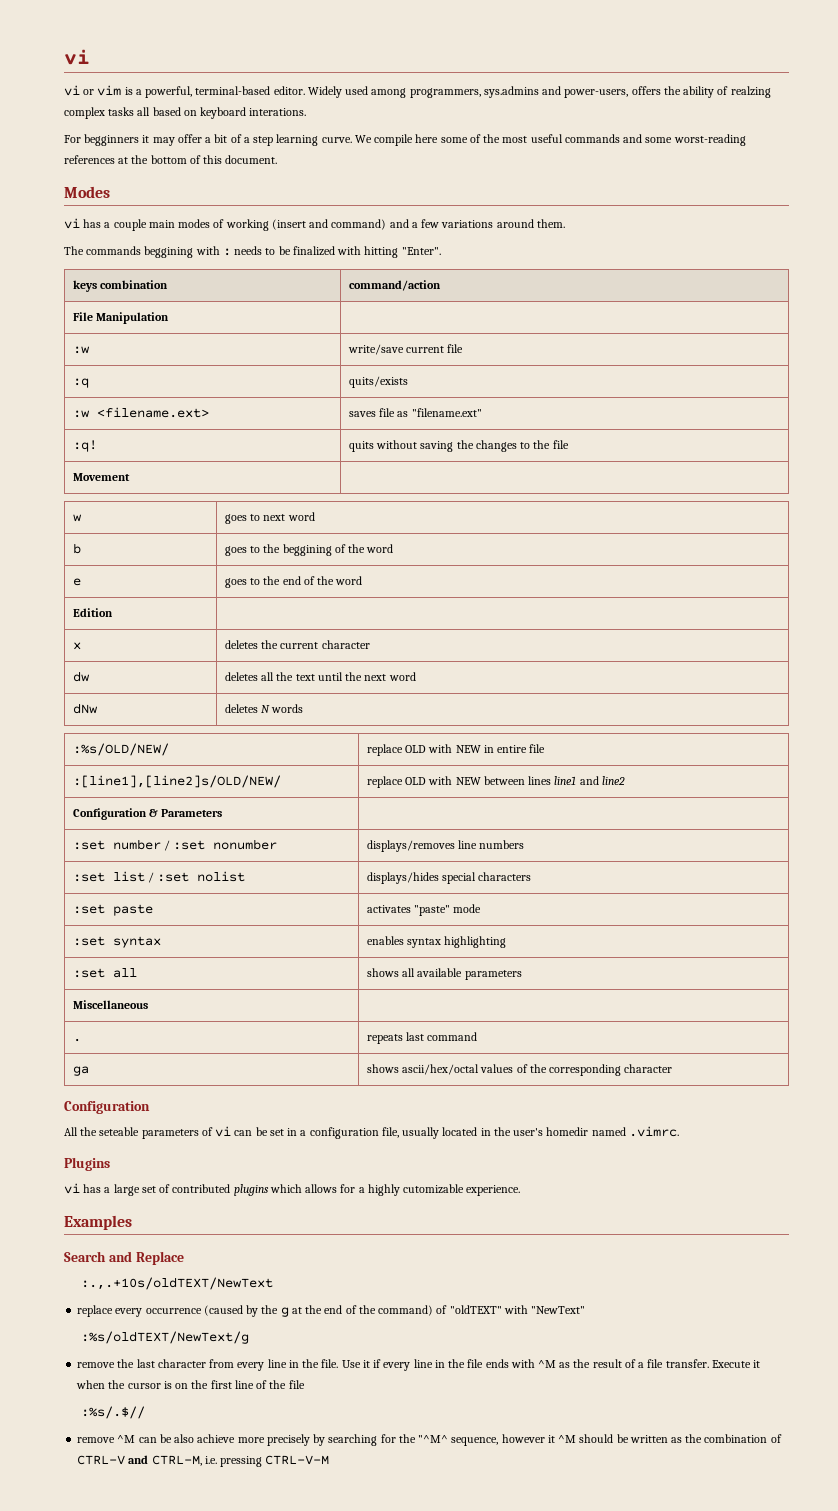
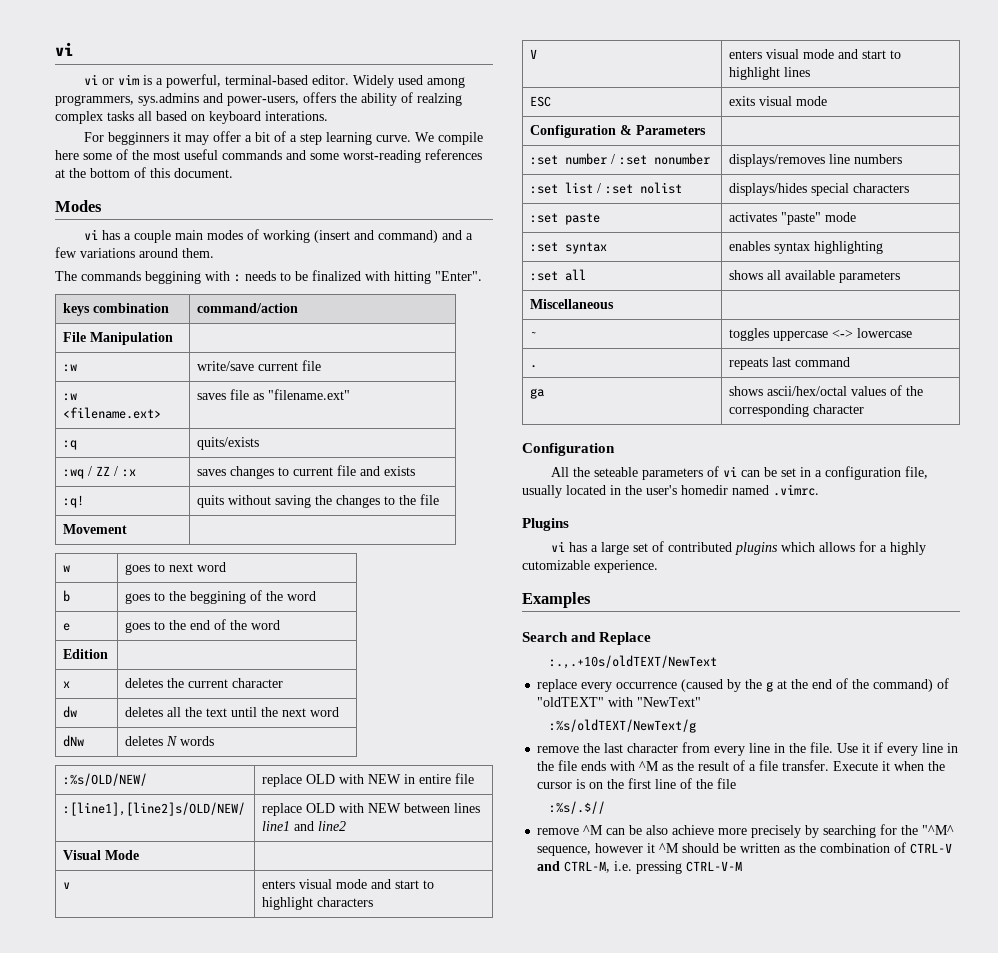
- :q | quits/exists
+ :q | quits/exists
+ :wq / ZZ / :x | saves changes to current file and exists
+ Visual Mode |
+ v | enters visual mode and start to highlight characters
+ V | enters visual mode and start to highlight lines
+ ESC | exits visual mode
+ ~ | toggles uppercase <-> lowercase

